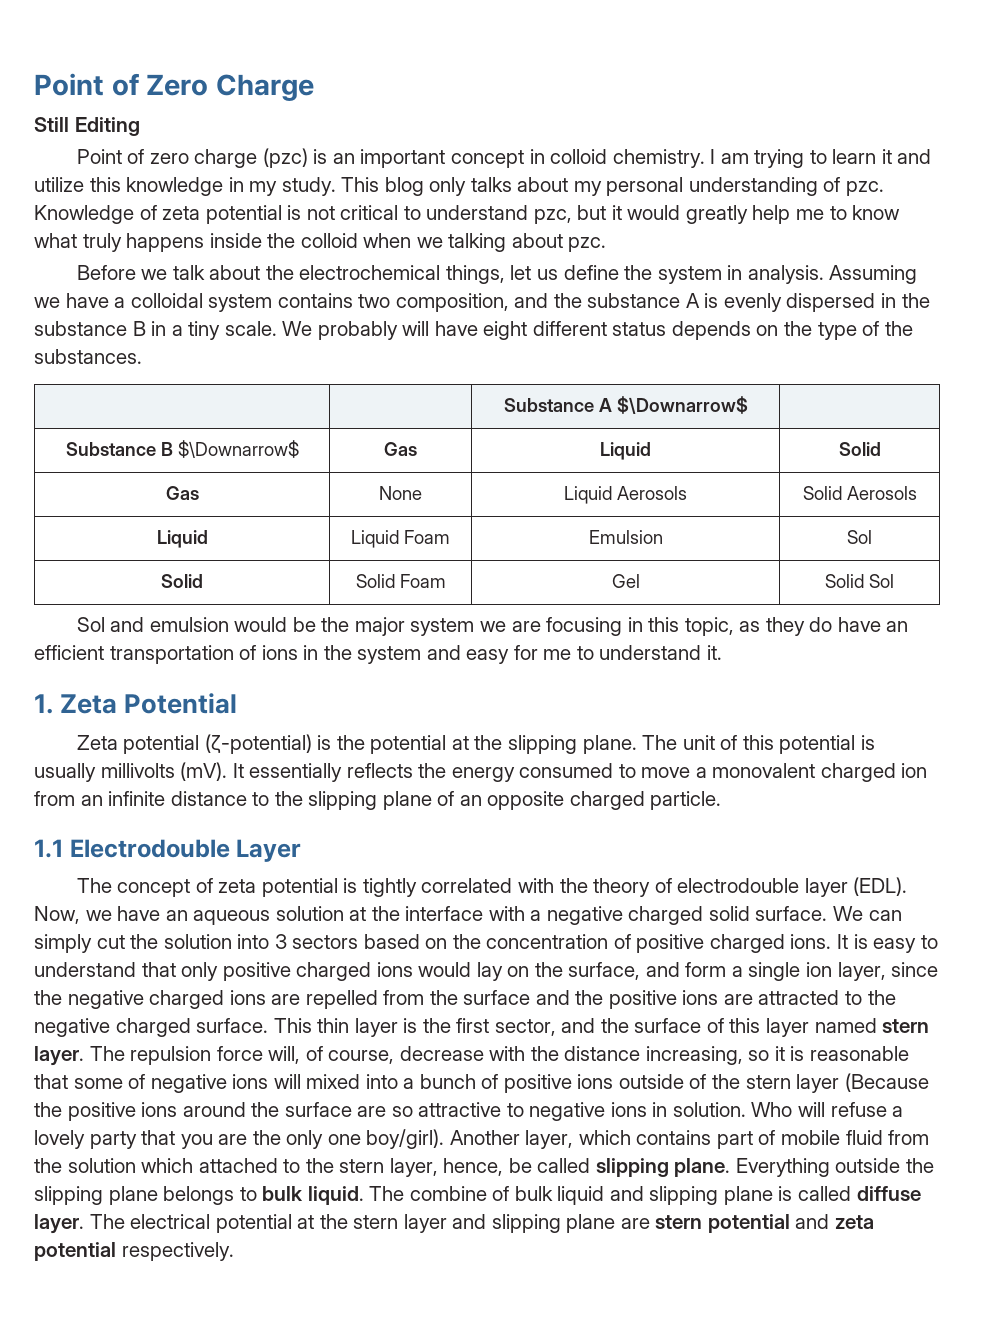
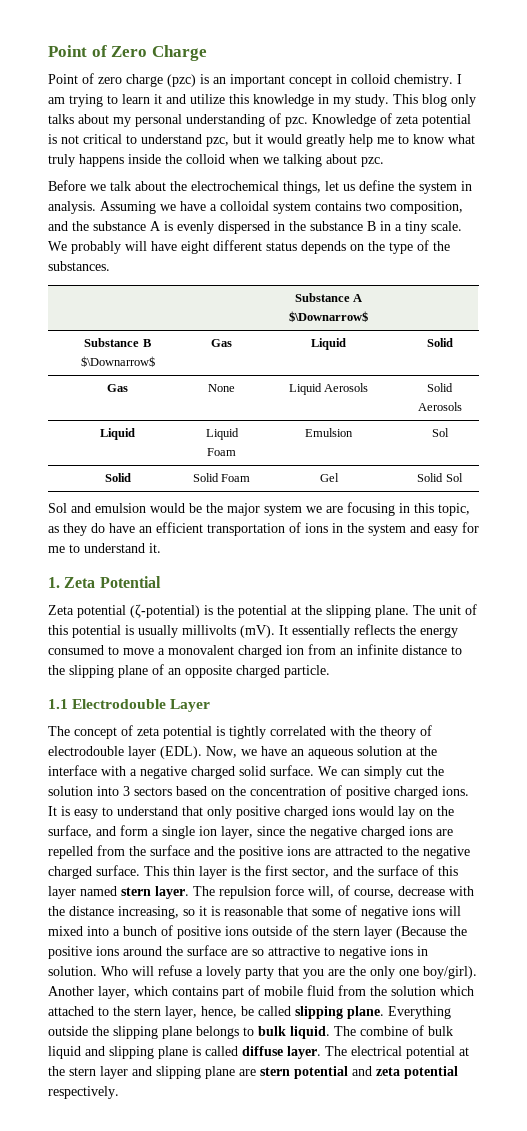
- Still Editing

